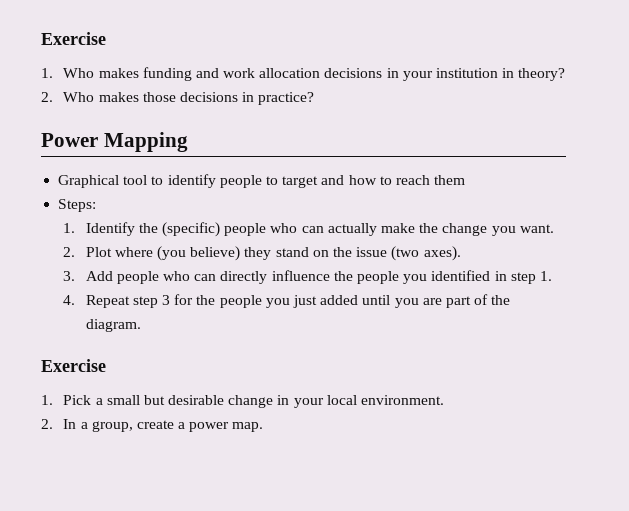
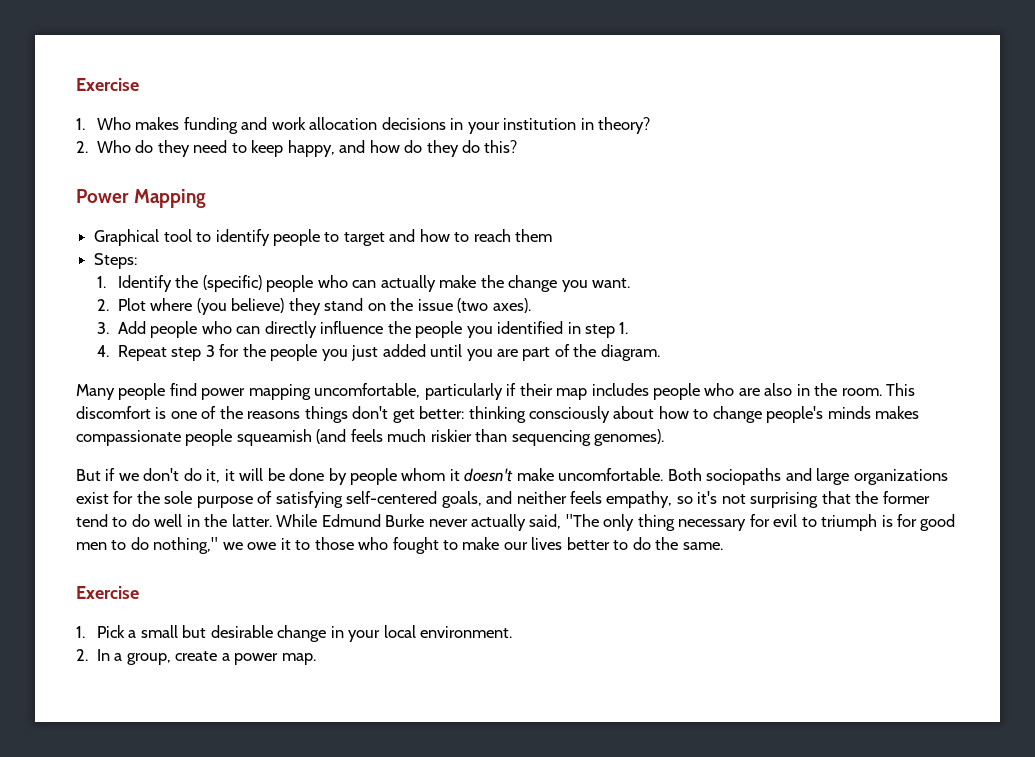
- 2. Who makes those decisions in practice?
+ 2. Who do they need to keep happy, and how do they do this?
+ Many people find power mapping uncomfortable, particularly if their map includes people who are also in the room. This discomfort is one of the reasons things don't get better: thinking consciously about how to change people's minds makes compassionate people squeamish (and feels much riskier than sequencing genomes).
+ But if we don't do it, it will be done by people whom it doesn't make uncomfortable. Both sociopaths and large organizations exist for the sole purpose of satisfying self-centered goals, and neither feels empathy, so it's not surprising that the former tend to do well in the latter. While Edmund Burke never actually said, "The only thing necessary for evil to triumph is for good men to do nothing," we owe it to those who fought to make our lives better to do the same.

